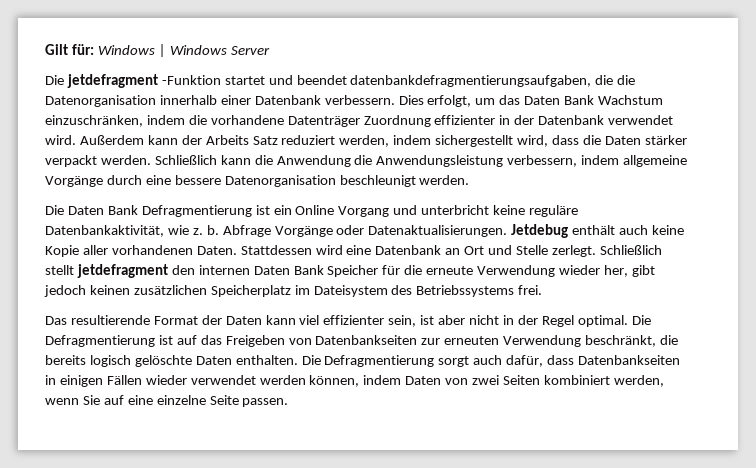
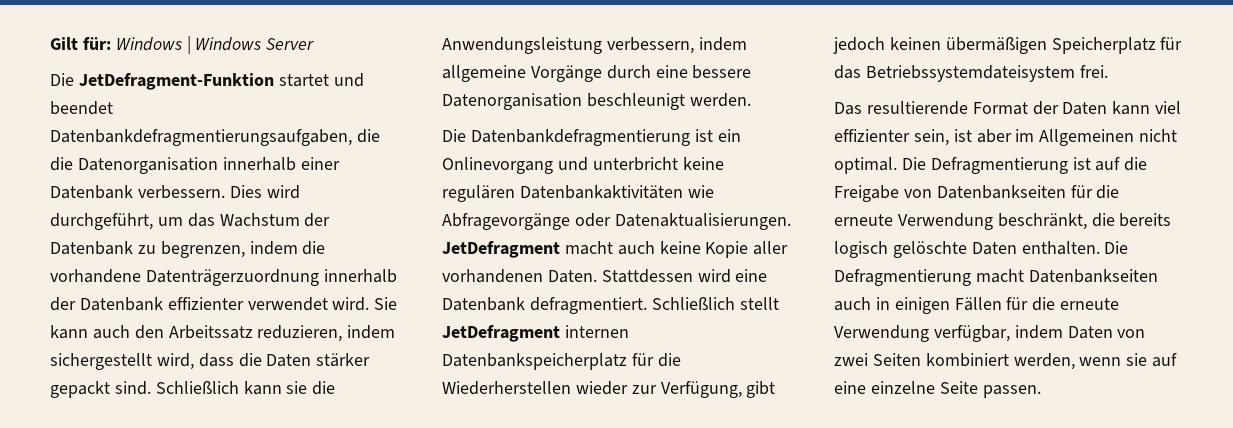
- Die jetdefragment -Funktion startet und beendet datenbankdefragmentierungsaufgaben, die die Datenorganisation innerhalb einer Datenbank verbessern.
+ Die JetDefragment-Funktion startet und beendet Datenbankdefragmentierungsaufgaben, die die Datenorganisation innerhalb einer Datenbank verbessern.
- Dies erfolgt, um das Daten Bank Wachstum einzuschränken, indem die vorhandene Datenträger Zuordnung effizienter in der Datenbank verwendet wird.
+ Dies wird durchgeführt, um das Wachstum der Datenbank zu begrenzen, indem die vorhandene Datenträgerzuordnung innerhalb der Datenbank effizienter verwendet wird.
- Außerdem kann der Arbeits Satz reduziert werden, indem sichergestellt wird, dass die Daten stärker verpackt werden. Schließlich kann die Anwendung die Anwendungsleistung verbessern, indem allgemeine Vorgänge durch eine bessere Datenorganisation beschleunigt werden.
+ Sie kann auch den Arbeitssatz reduzieren, indem sichergestellt wird, dass die Daten stärker gepackt sind. Schließlich kann sie die Anwendungsleistung verbessern, indem allgemeine Vorgänge durch eine bessere Datenorganisation beschleunigt werden.
- Die Daten Bank Defragmentierung ist ein Online Vorgang und unterbricht keine reguläre Datenbankaktivität, wie z. b. Abfrage Vorgänge oder Datenaktualisierungen. Jetdebug enthält auch keine Kopie aller vorhandenen Daten.
+ Die Datenbankdefragmentierung ist ein Onlinevorgang und unterbricht keine regulären Datenbankaktivitäten wie Abfragevorgänge oder Datenaktualisierungen. JetDefragment macht auch keine Kopie aller vorhandenen Daten.
- Stattdessen wird eine Datenbank an Ort und Stelle zerlegt. Schließlich stellt jetdefragment den internen Daten Bank Speicher für die erneute Verwendung wieder her, gibt jedoch keinen zusätzlichen Speicherplatz im Dateisystem des Betriebssystems frei.
+ Stattdessen wird eine Datenbank defragmentiert. Schließlich stellt JetDefragment internen Datenbankspeicherplatz für die Wiederherstellen wieder zur Verfügung, gibt jedoch keinen übermäßigen Speicherplatz für das Betriebssystemdateisystem frei.
- Das resultierende Format der Daten kann viel effizienter sein, ist aber nicht in der Regel optimal.
+ Das resultierende Format der Daten kann viel effizienter sein, ist aber im Allgemeinen nicht optimal.
- Die Defragmentierung ist auf das Freigeben von Datenbankseiten zur erneuten Verwendung beschränkt, die bereits logisch gelöschte Daten enthalten.
+ Die Defragmentierung ist auf die Freigabe von Datenbankseiten für die erneute Verwendung beschränkt, die bereits logisch gelöschte Daten enthalten.
- Die Defragmentierung sorgt auch dafür, dass Datenbankseiten in einigen Fällen wieder verwendet werden können, indem Daten von zwei Seiten kombiniert werden, wenn Sie auf eine einzelne Seite passen.
+ Die Defragmentierung macht Datenbankseiten auch in einigen Fällen für die erneute Verwendung verfügbar, indem Daten von zwei Seiten kombiniert werden, wenn sie auf eine einzelne Seite passen.

